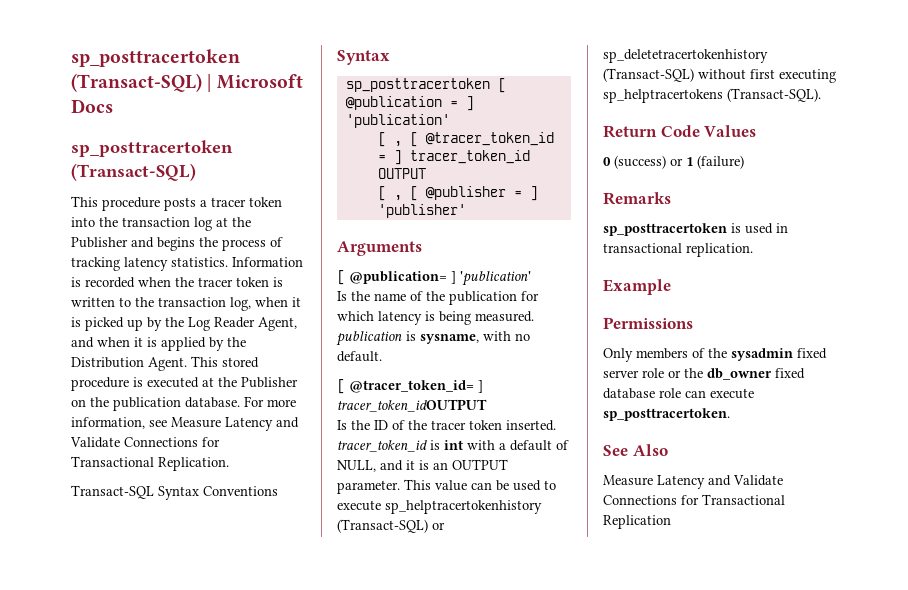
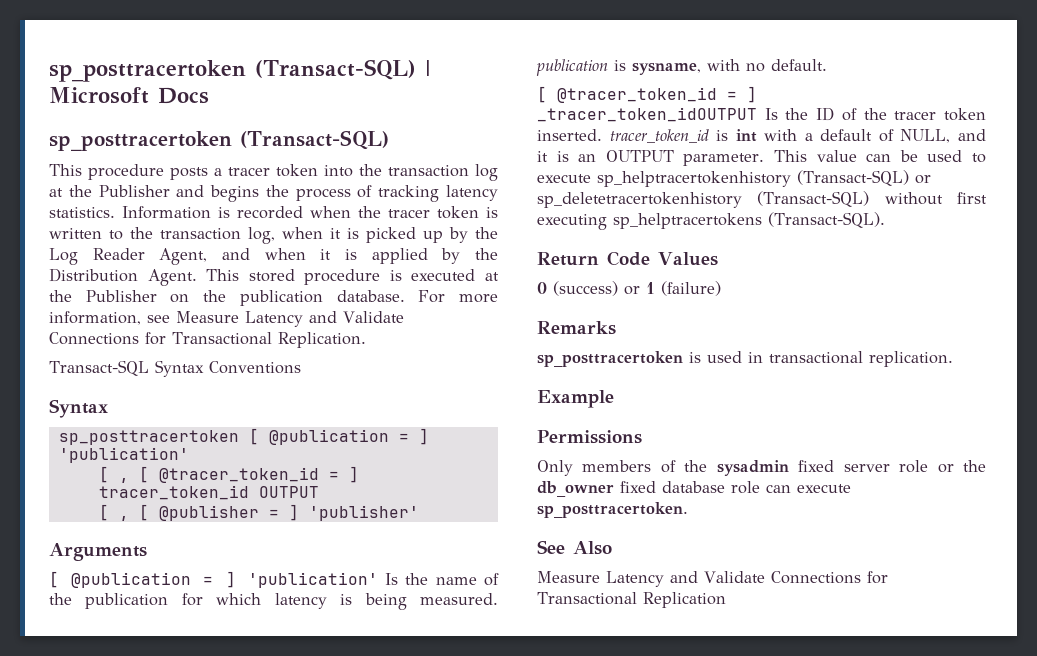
- [ @publication= ] 'publication'
- Is the name of the publication for which latency is being measured. publication is sysname, with no default.
+ [ @publication = ] 'publication' Is the name of the publication for which latency is being measured. publication is sysname, with no default.
- [ @tracer_token_id= ] tracer_token_idOUTPUT
- Is the ID of the tracer token inserted. tracer_token_id is int with a default of NULL, and it is an OUTPUT parameter.
+ [ @tracer_token_id = ] _tracer_token_idOUTPUT Is the ID of the tracer token inserted. tracer_token_id is int with a default of NULL, and it is an OUTPUT parameter.

